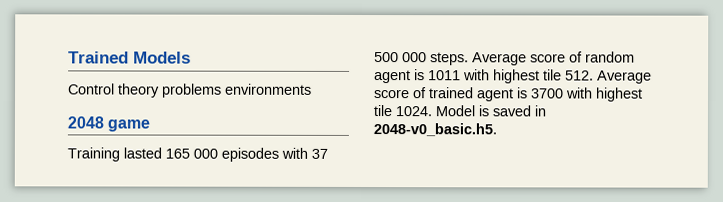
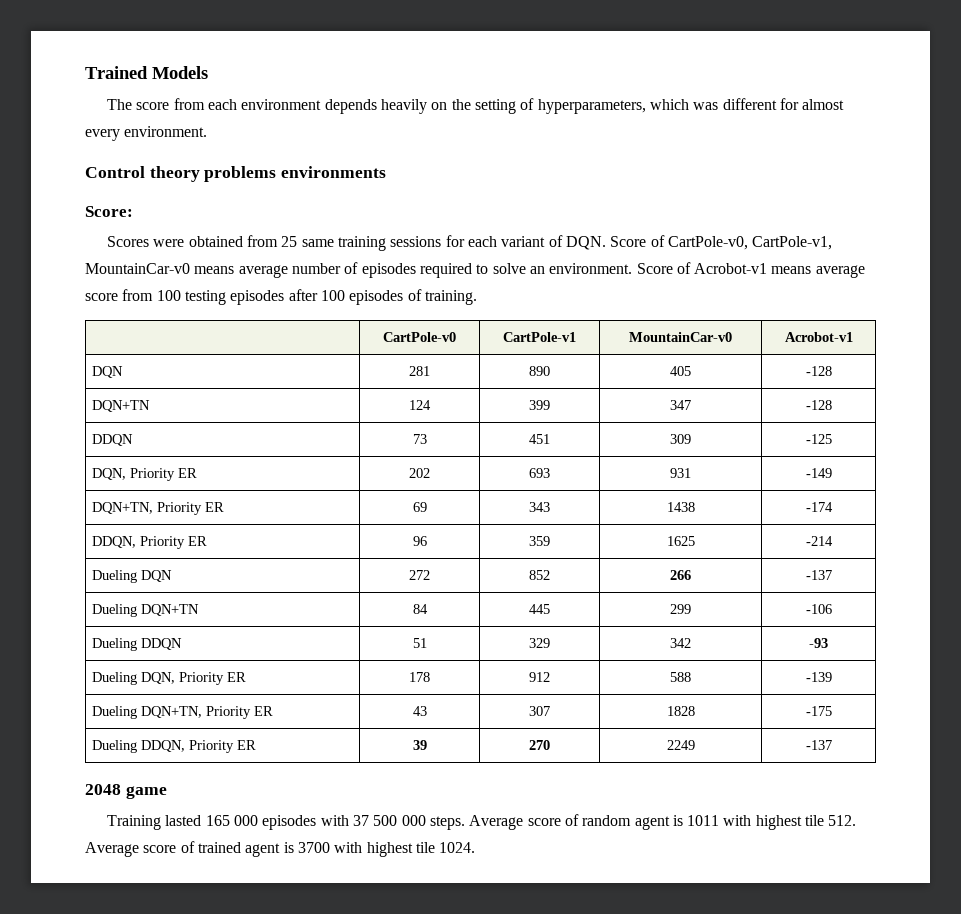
+ The score from each environment depends heavily on the setting of hyperparameters, which was different for almost every environment.
  Control theory problems environments
+ Score:
+ Scores were obtained from 25 same training sessions for each variant of DQN. Score of CartPole-v0, CartPole-v1, MountainCar-v0 means average number of episodes required to solve an environment. Score of Acrobot-v1 means average score from 100 testing episodes after 100 episodes of training.
+ | CartPole-v0 | CartPole-v1 | MountainCar-v0 | Acrobot-v1
+ DQN | 281 | 890 | 405 | -128
+ DQN+TN | 124 | 399 | 347 | -128
+ DDQN | 73 | 451 | 309 | -125
+ DQN, Priority ER | 202 | 693 | 931 | -149
+ DQN+TN, Priority ER | 69 | 343 | 1438 | -174
+ DDQN, Priority ER | 96 | 359 | 1625 | -214
+ Dueling DQN | 272 | 852 | 266 | -137
+ Dueling DQN+TN | 84 | 445 | 299 | -106
+ Dueling DDQN | 51 | 329 | 342 | -93
+ Dueling DQN, Priority ER | 178 | 912 | 588 | -139
+ Dueling DQN+TN, Priority ER | 43 | 307 | 1828 | -175
+ Dueling DDQN, Priority ER | 39 | 270 | 2249 | -137
- Model is saved in 2048-v0_basic.h5.

